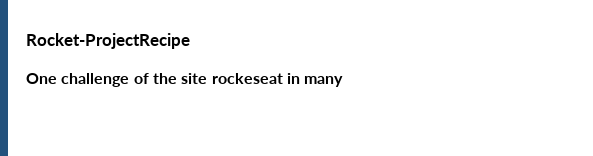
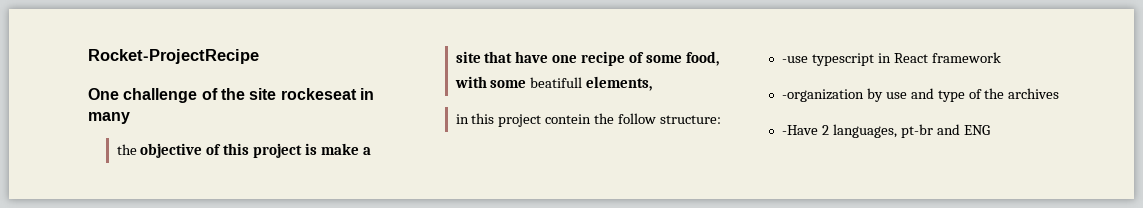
+ the objective of this project is make a site that have one recipe of some food, with some beatifull elements,
+ in this project contein the follow structure:
+ -use typescript in React framework
+ -organization by use and type of the archives
+ -Have 2 languages, pt-br and ENG

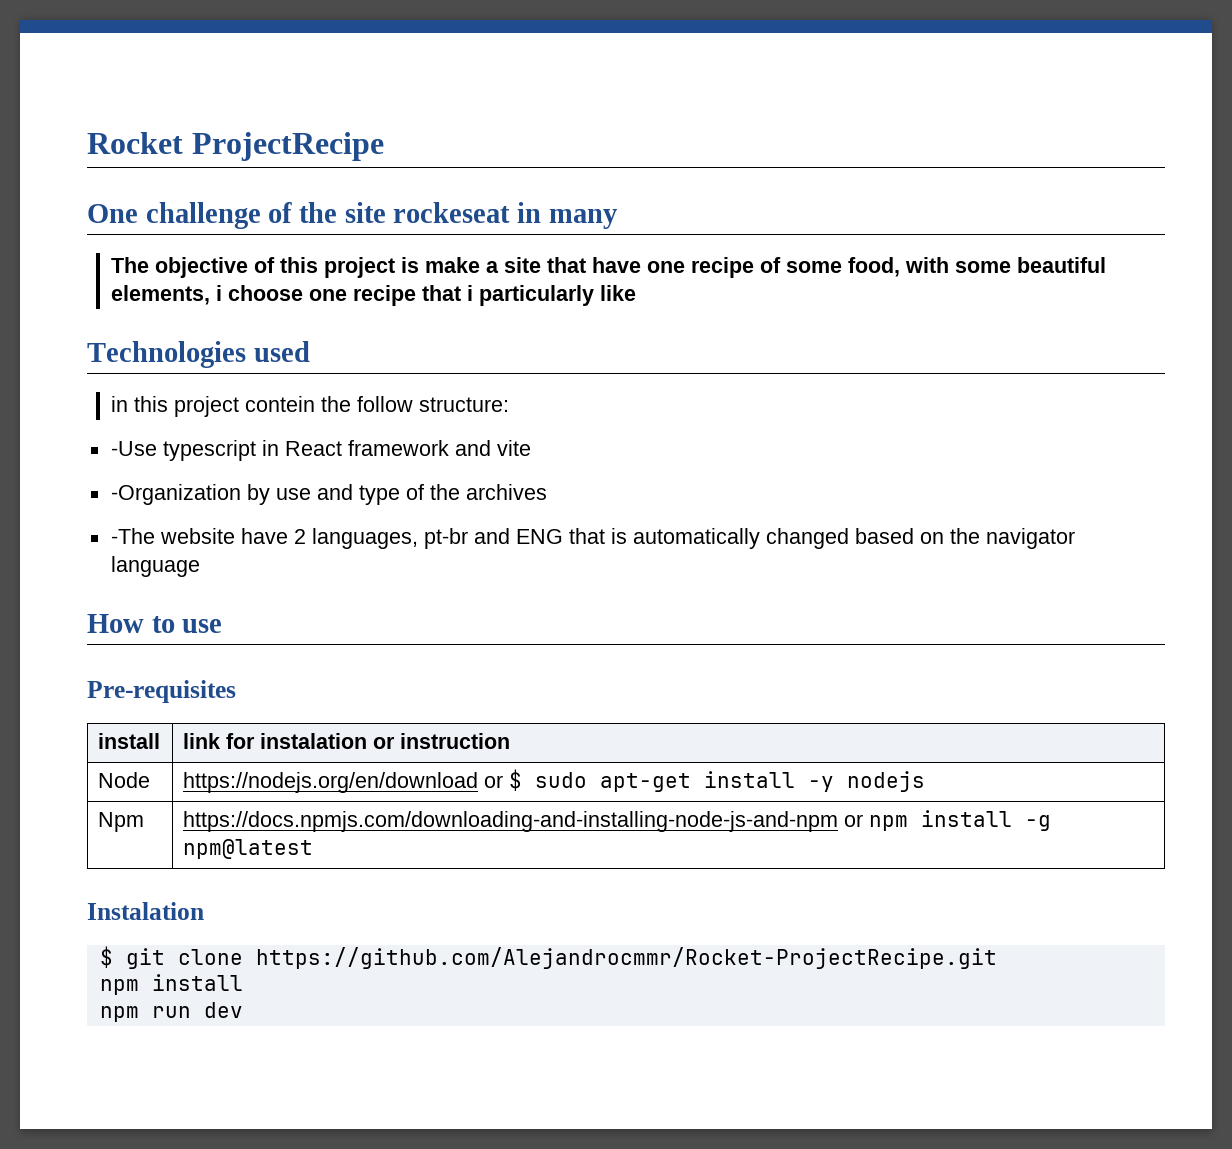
- Rocket-ProjectRecipe
+ Rocket ProjectRecipe
- the objective of this project is make a site that have one recipe of some food, with some beatifull elements,
+ The objective of this project is make a site that have one recipe of some food, with some beautiful elements, i choose one recipe that i particularly like
+ Technologies used
- -use typescript in React framework
- -organization by use and type of the archives
+ -Use typescript in React framework and vite
+ -Organization by use and type of the archives
- -Have 2 languages, pt-br and ENG
+ -The website have 2 languages, pt-br and ENG that is automatically changed based on the navigator language
+ How to use
+ Pre-requisites
+ install | link for instalation or instruction
+ Node | https://nodejs.org/en/download or $ sudo apt-get install -y nodejs
+ Npm | https://docs.npmjs.com/downloading-and-installing-node-js-and-npm or npm install -g npm@latest
+ Instalation
+ $ git clone https://github.com/Alejandrocmmr/Rocket-ProjectRecipe.git
+ npm install
+ npm run dev

